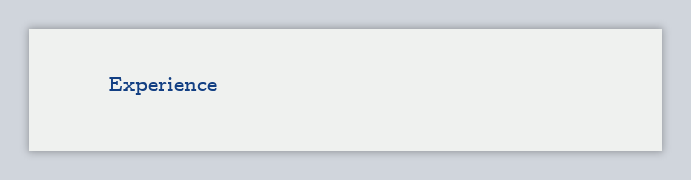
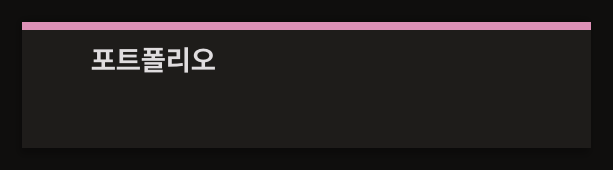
- Experience
+ 포트폴리오

